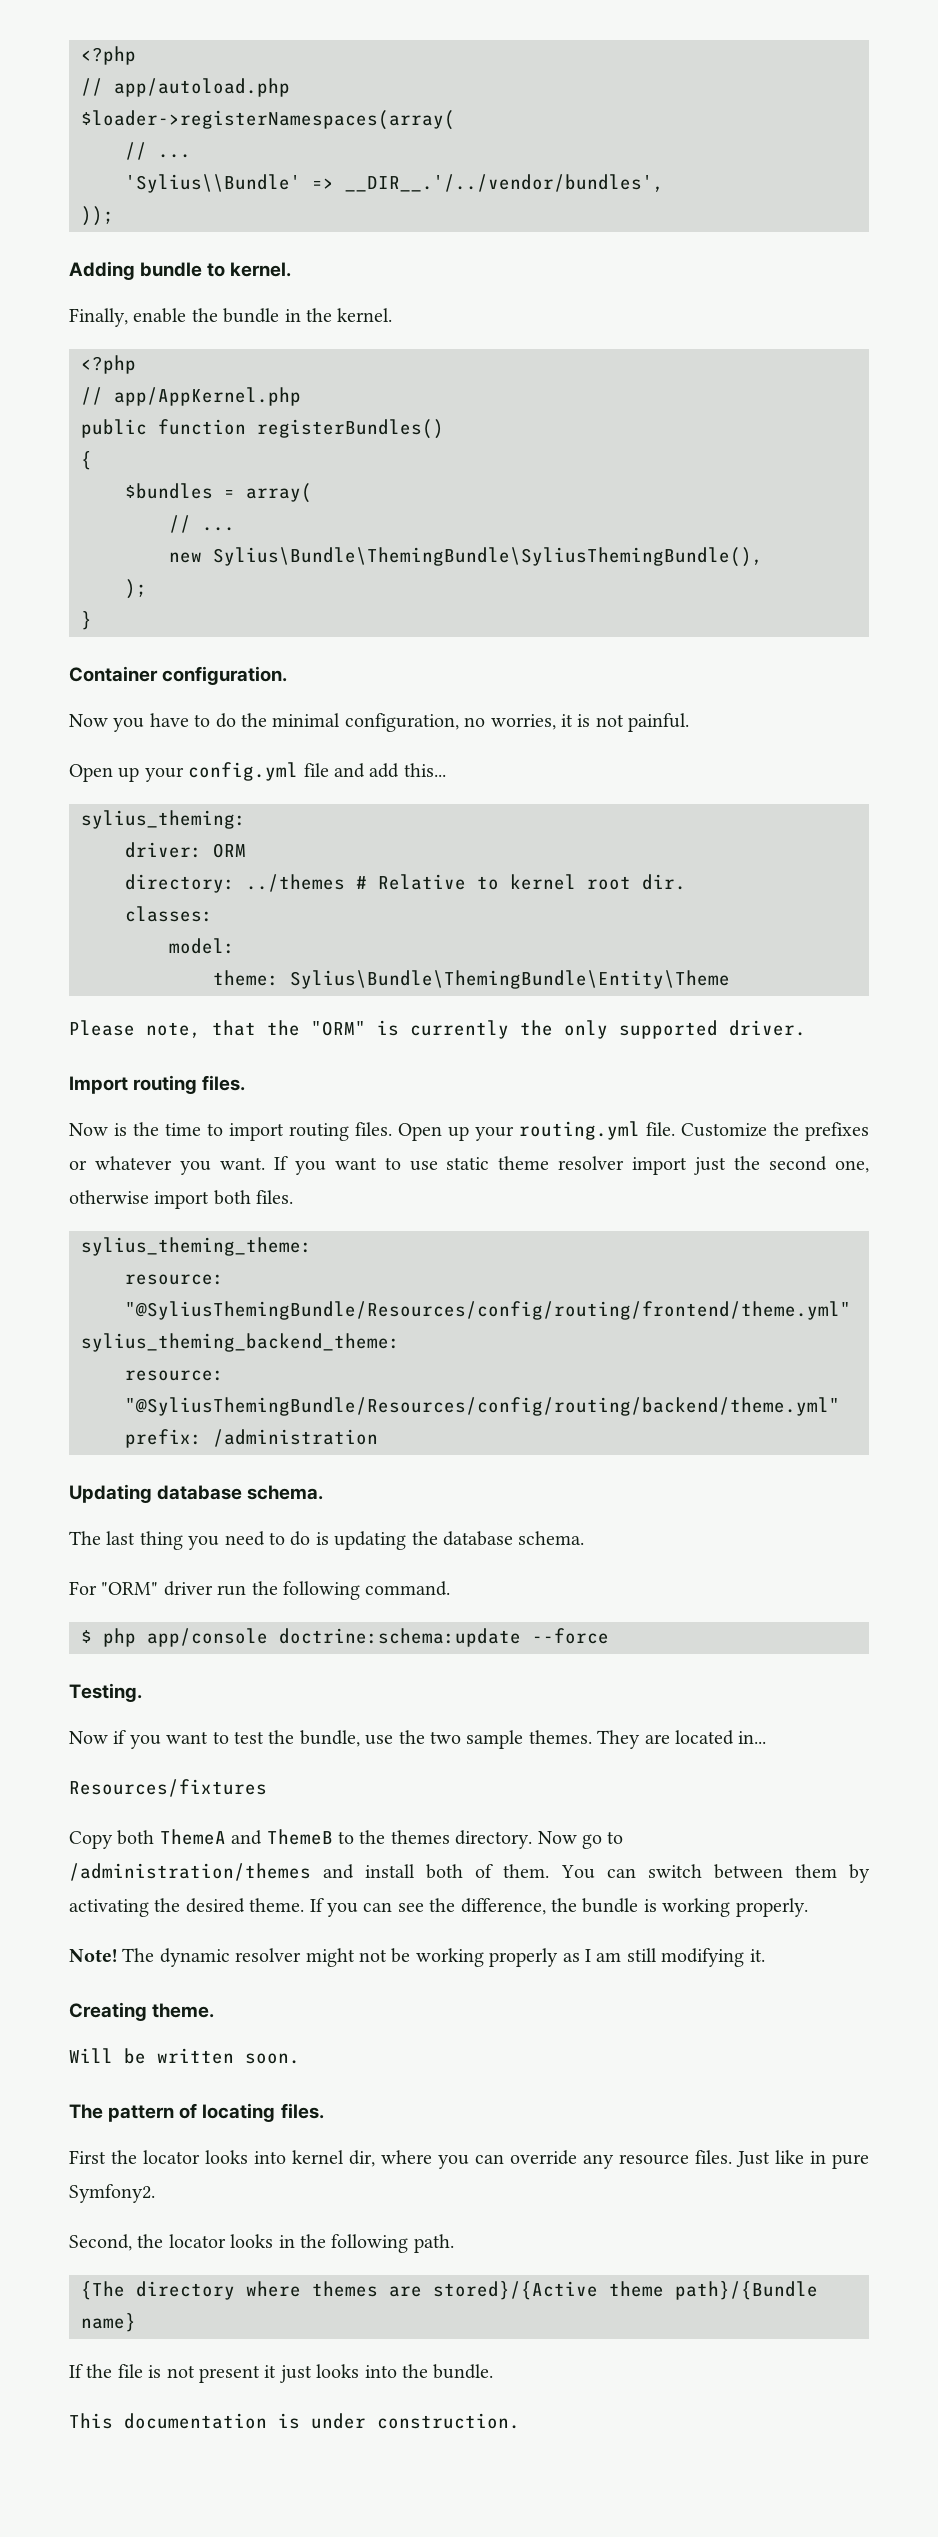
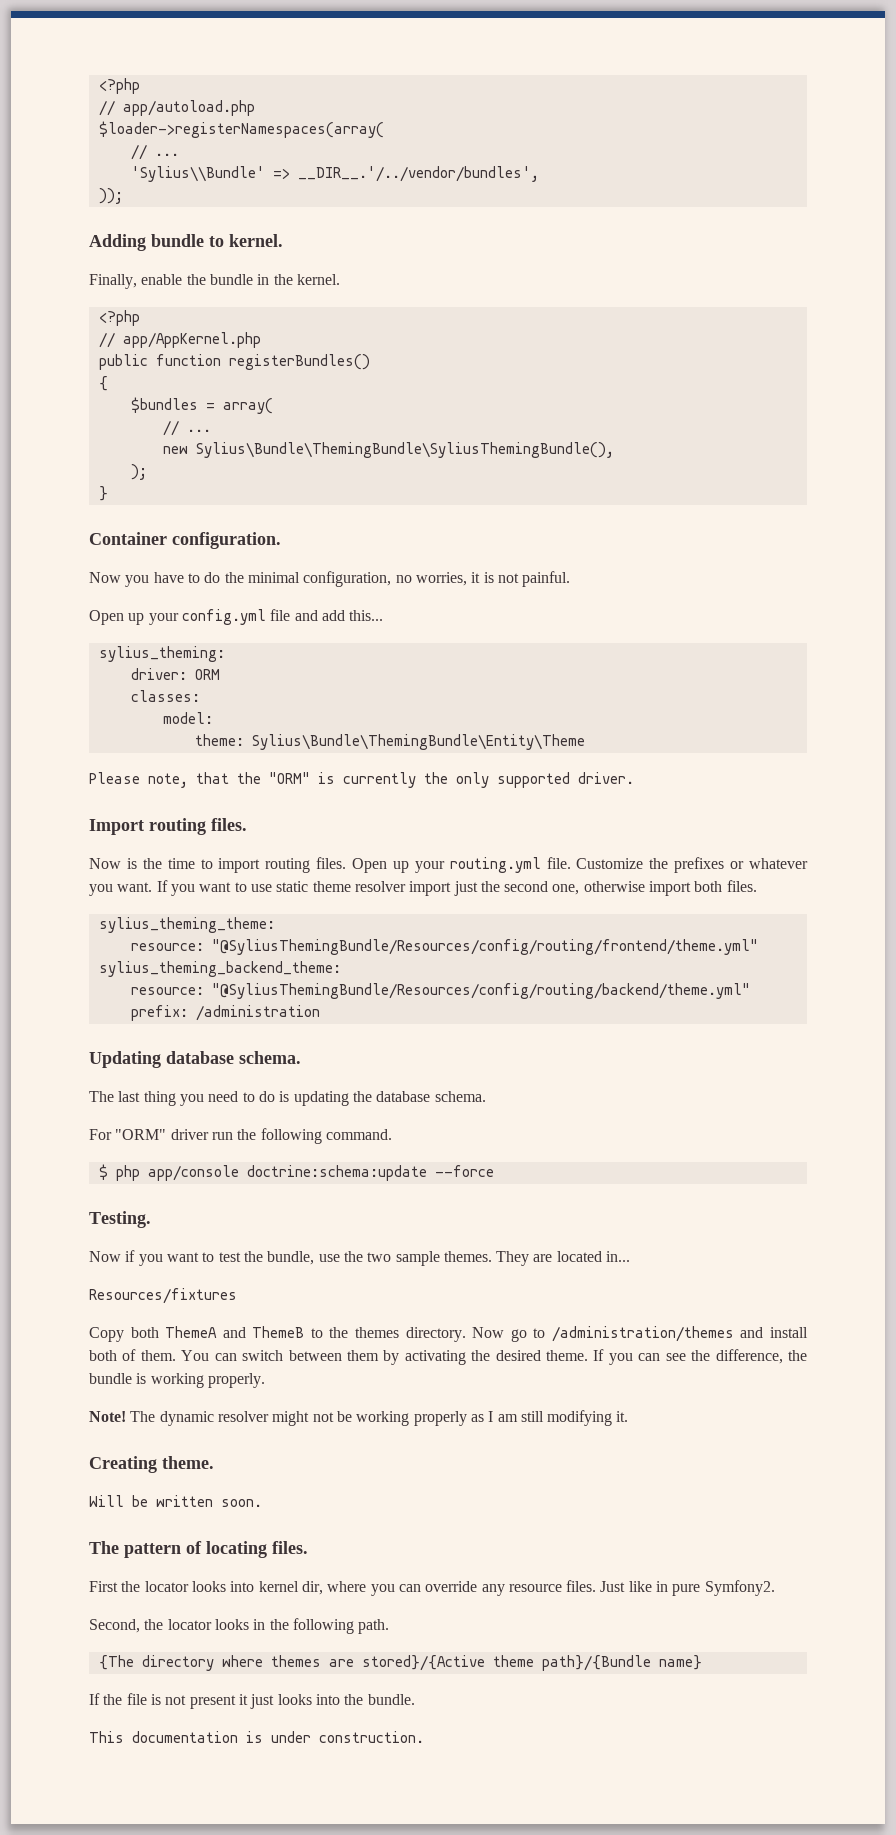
- directory: ../themes # Relative to kernel root dir.

